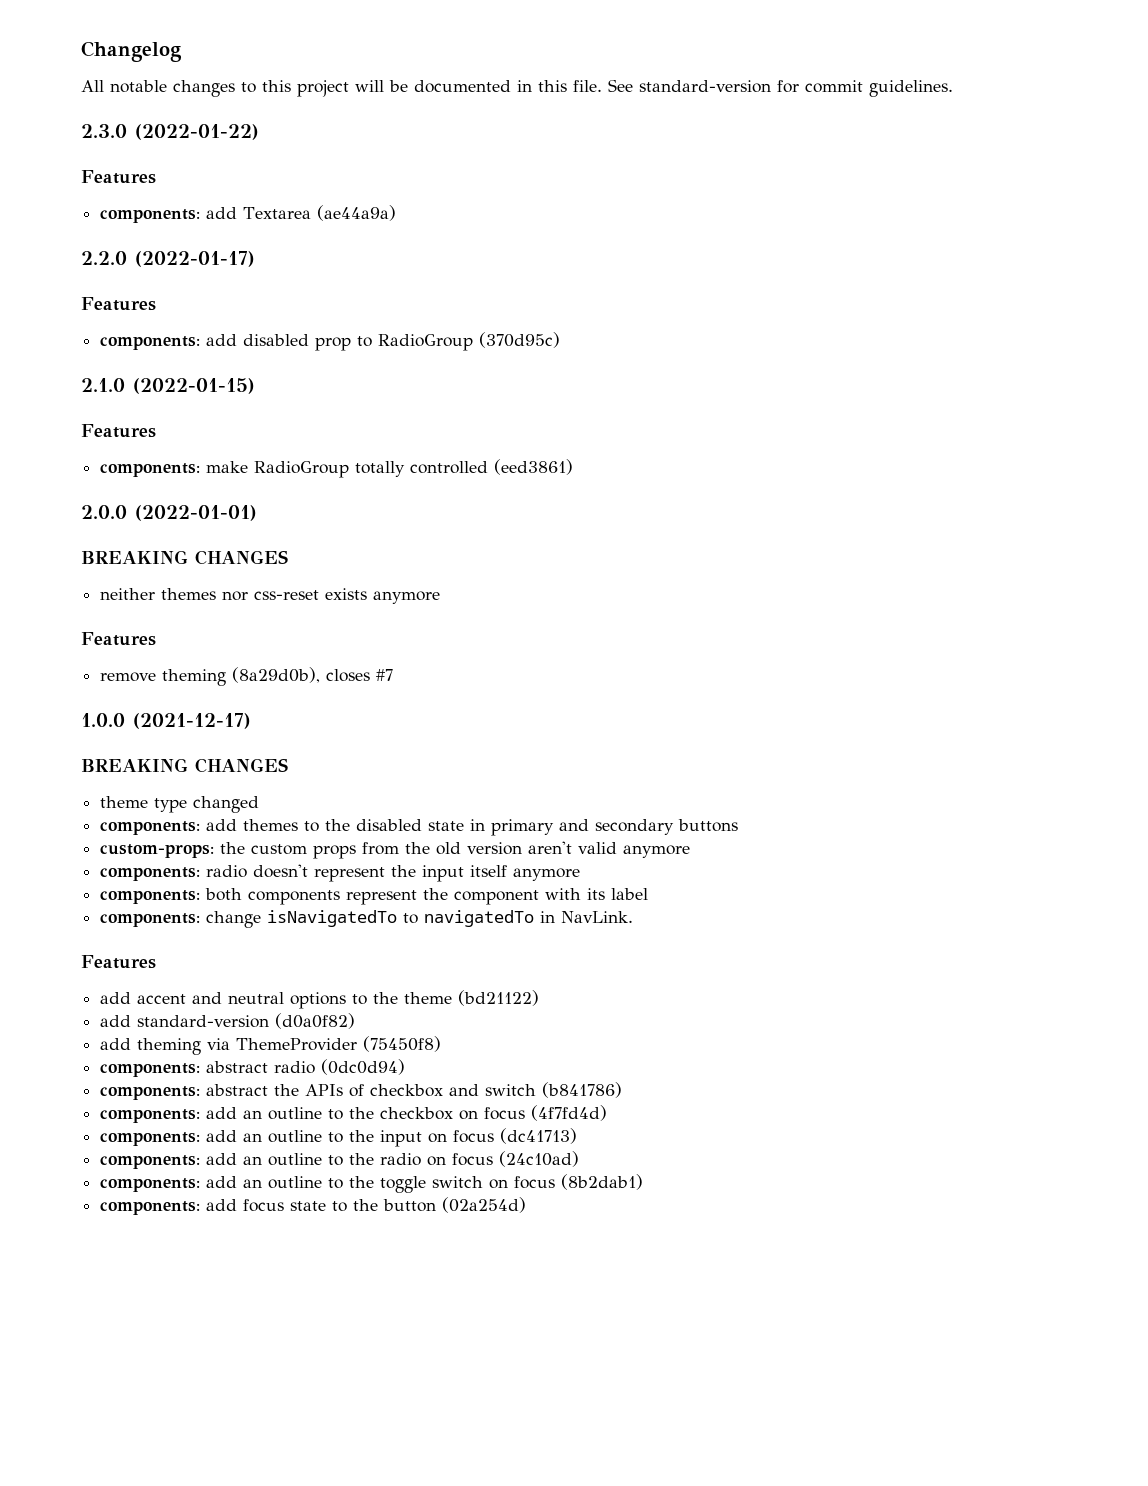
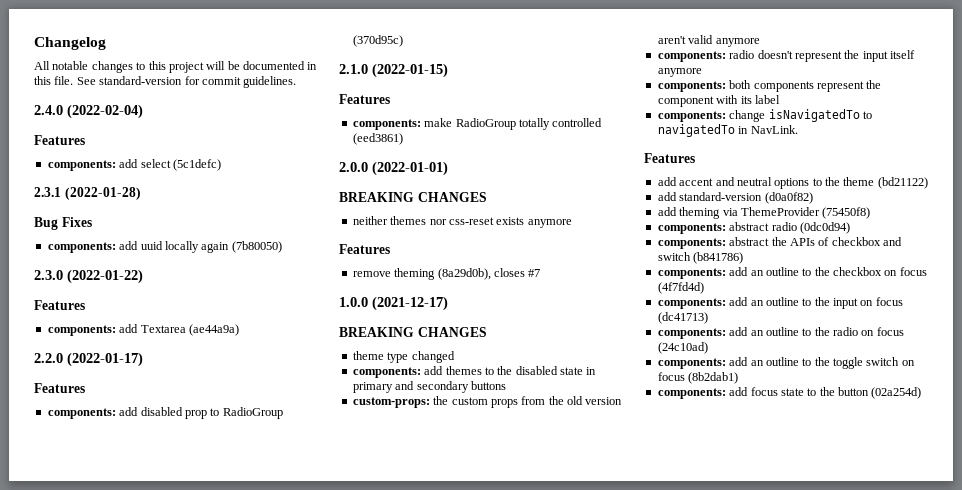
+ 2.4.0 (2022-02-04)
+ Features
+ components: add select (5c1defc)
+ 2.3.1 (2022-01-28)
+ Bug Fixes
+ components: add uuid locally again (7b80050)

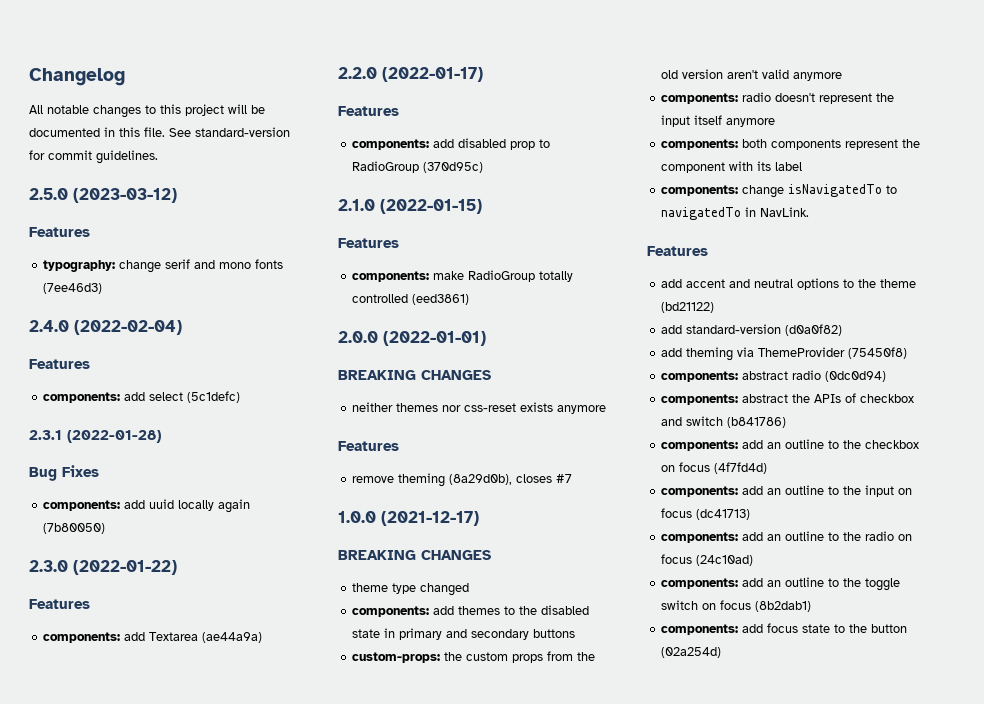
+ 2.5.0 (2023-03-12)
+ Features
+ typography: change serif and mono fonts (7ee46d3)

